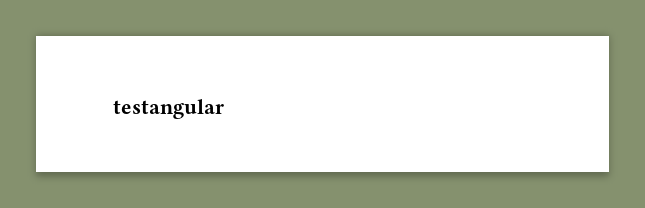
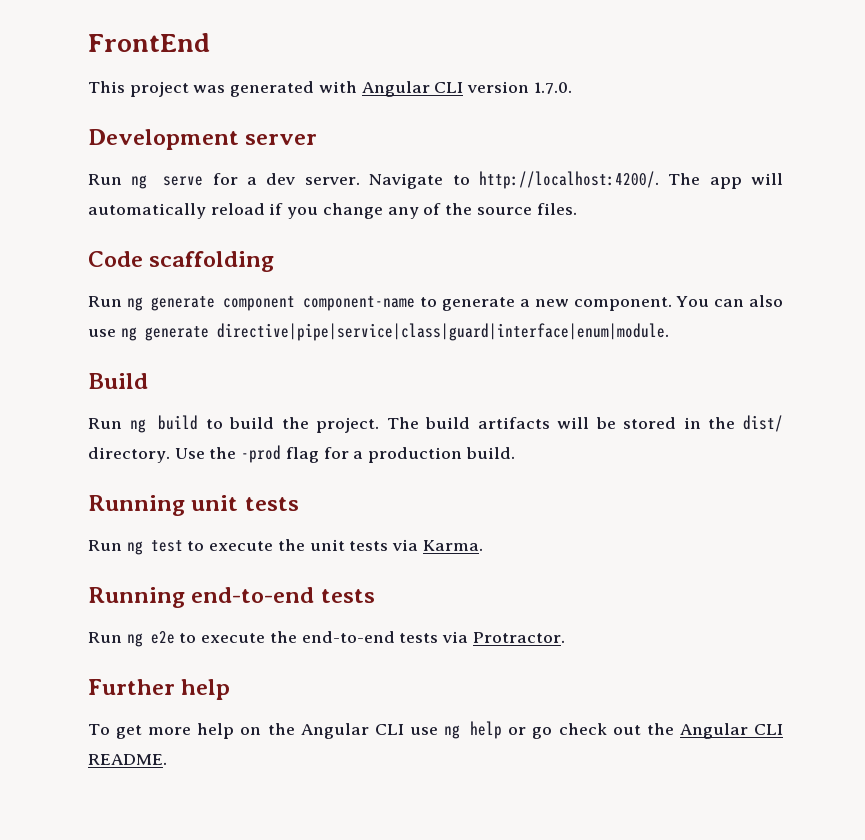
- testangular
+ FrontEnd
+ This project was generated with Angular CLI version 1.7.0.
+ Development server
+ Run ng serve for a dev server. Navigate to http://localhost:4200/. The app will automatically reload if you change any of the source files.
+ Code scaffolding
+ Run ng generate component component-name to generate a new component. You can also use ng generate directive|pipe|service|class|guard|interface|enum|module.
+ Build
+ Run ng build to build the project. The build artifacts will be stored in the dist/ directory. Use the -prod flag for a production build.
+ Running unit tests
+ Run ng test to execute the unit tests via Karma.
+ Running end-to-end tests
+ Run ng e2e to execute the end-to-end tests via Protractor.
+ Further help
+ To get more help on the Angular CLI use ng help or go check out the Angular CLI README.

